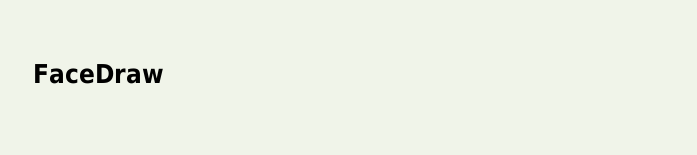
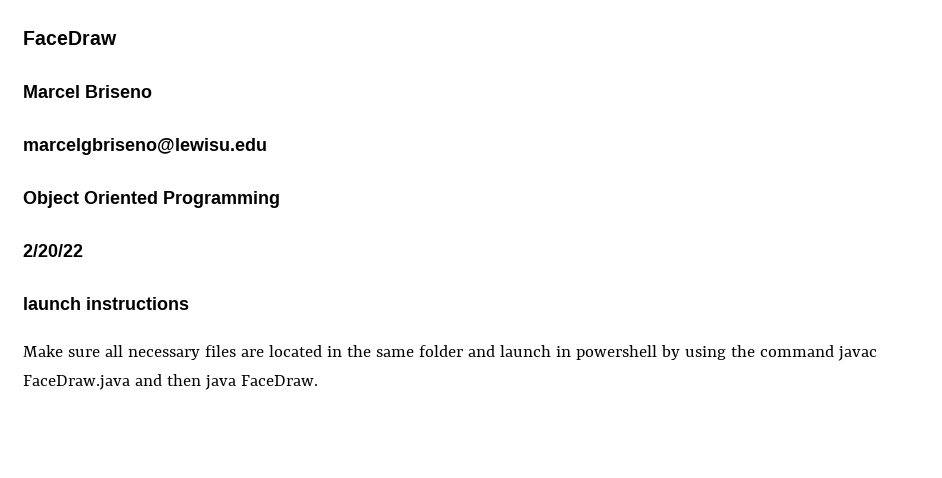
+ Marcel Briseno
+ marcelgbriseno@lewisu.edu
+ Object Oriented Programming
+ 2/20/22
+ launch instructions
+ Make sure all necessary files are located in the same folder and launch in powershell by using the command javac FaceDraw.java and then java FaceDraw.

